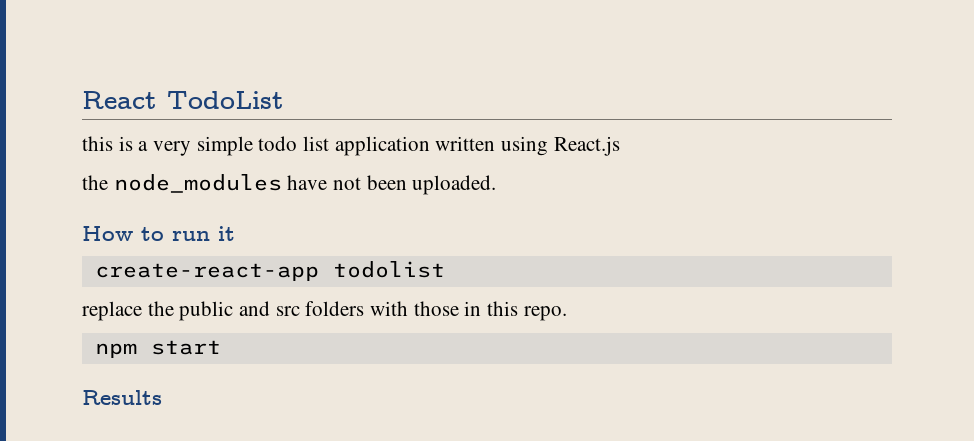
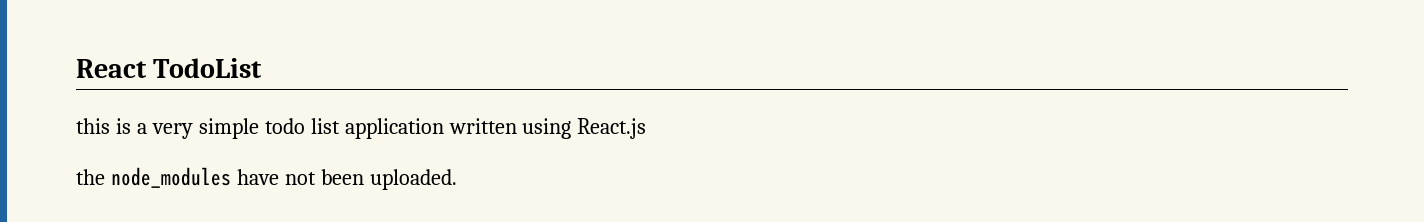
- How to run it
- create-react-app todolist
- replace the public and src folders with those in this repo.
- npm start
- Results

